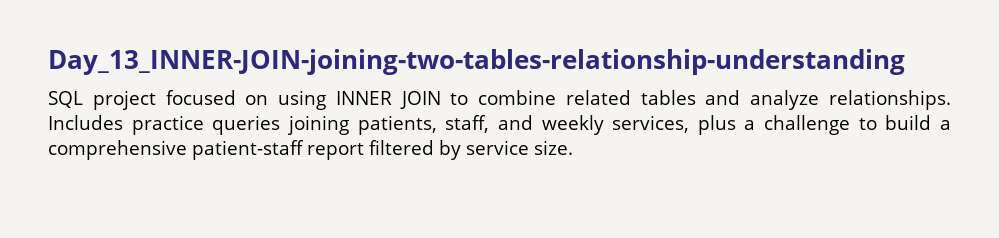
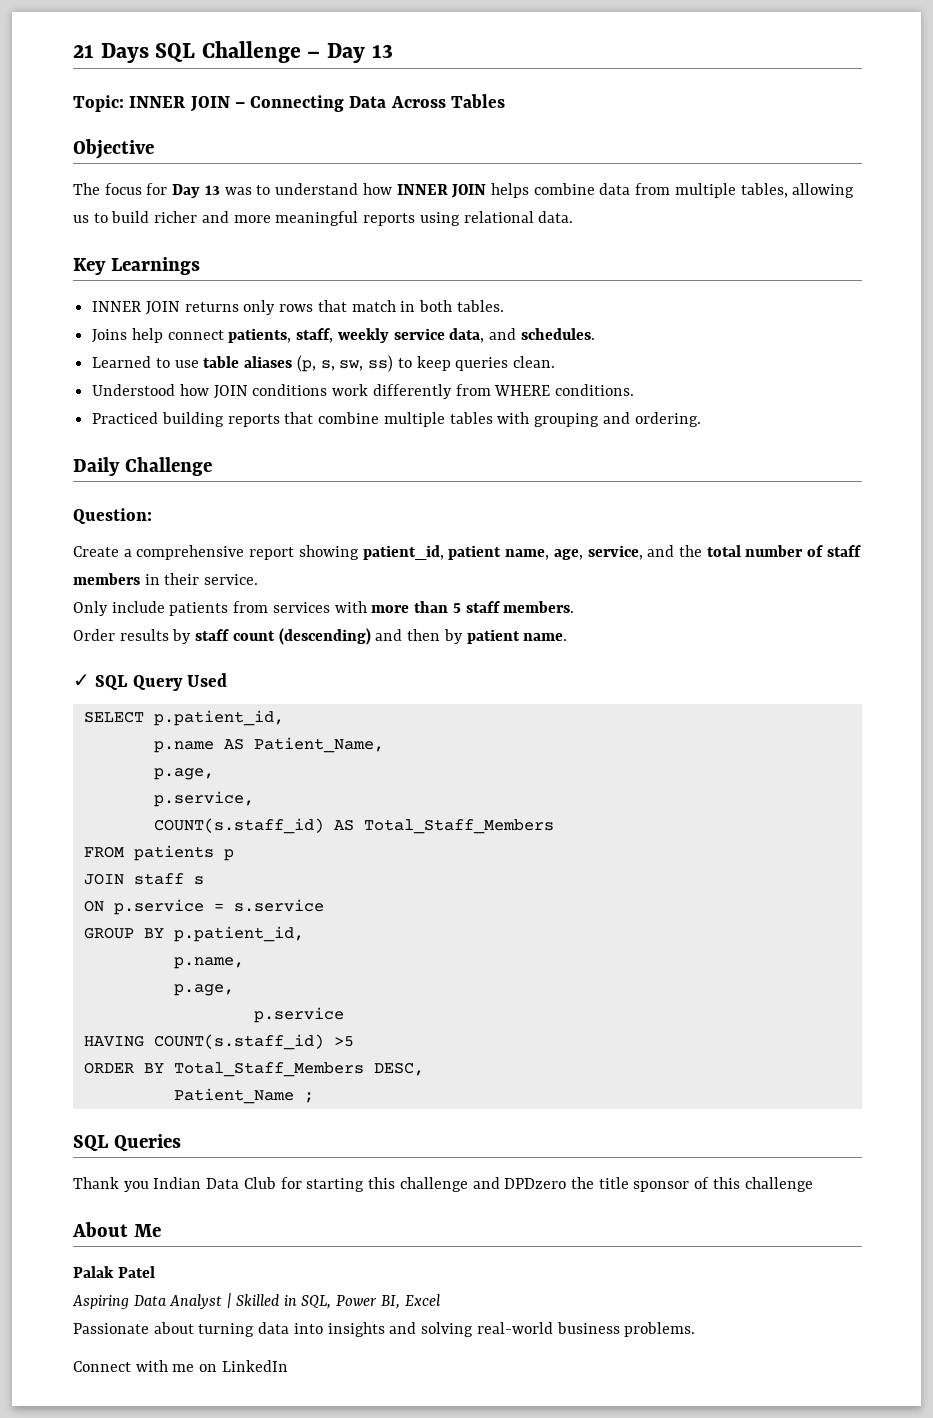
- Day_13_INNER-JOIN-joining-two-tables-relationship-understanding
- SQL project focused on using INNER JOIN to combine related tables and analyze relationships. Includes practice queries joining patients, staff, and weekly services, plus a challenge to build a comprehensive patient-staff report filtered by service size.
+ 21 Days SQL Challenge – Day 13
+ Topic: INNER JOIN – Connecting Data Across Tables
+ Objective
+ The focus for Day 13 was to understand how INNER JOIN helps combine data from multiple tables, allowing us to build richer and more meaningful reports using relational data.
+ Key Learnings
+ INNER JOIN returns only rows that match in both tables.
+ Joins help connect patients, staff, weekly service data, and schedules.
+ Learned to use table aliases (p, s, sw, ss) to keep queries clean.
+ Understood how JOIN conditions work differently from WHERE conditions.
+ Practiced building reports that combine multiple tables with grouping and ordering.
+ Daily Challenge
+ Question:
+ Create a comprehensive report showing patient_id, patient name, age, service, and the total number of staff members in their service.
+ Only include patients from services with more than 5 staff members.
+ Order results by staff count (descending) and then by patient name.
+ ✓ SQL Query Used
+ SELECT p.patient_id,
+ p.name AS Patient_Name,
+ p.age,
+ p.service,
+ COUNT(s.staff_id) AS Total_Staff_Members
+ FROM patients p
+ JOIN staff s
+ ON p.service = s.service
+ GROUP BY p.patient_id,
+ p.name,
+ p.age,
+ p.service
+ HAVING COUNT(s.staff_id) >5
+ ORDER BY Total_Staff_Members DESC,
+ Patient_Name ;
+ SQL Queries
+ Thank you Indian Data Club for starting this challenge and DPDzero the title sponsor of this challenge
+ About Me
+ Palak Patel
+ Aspiring Data Analyst | Skilled in SQL, Power BI, Excel
+ Passionate about turning data into insights and solving real-world business problems.
+ Connect with me on LinkedIn

